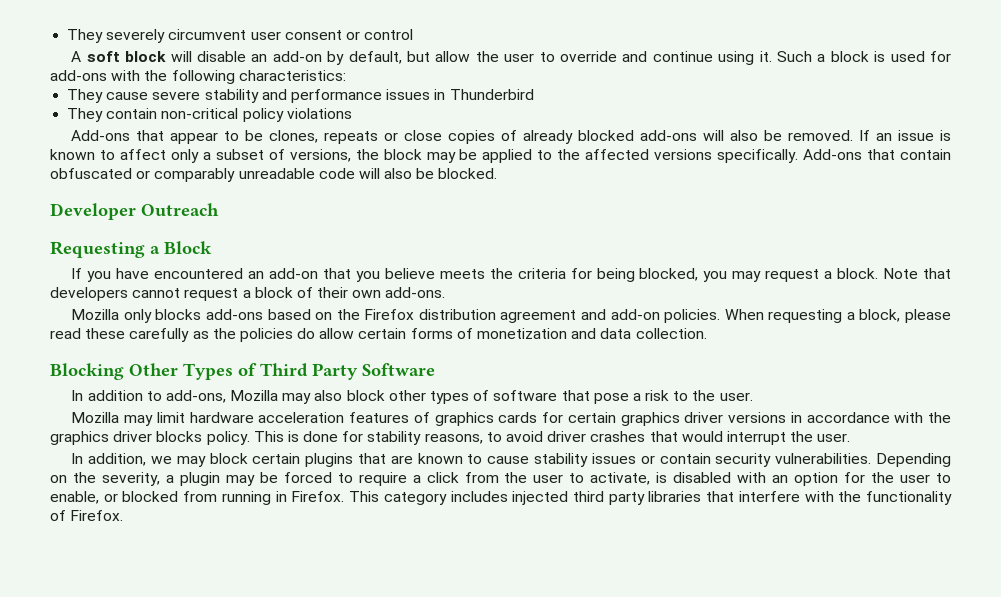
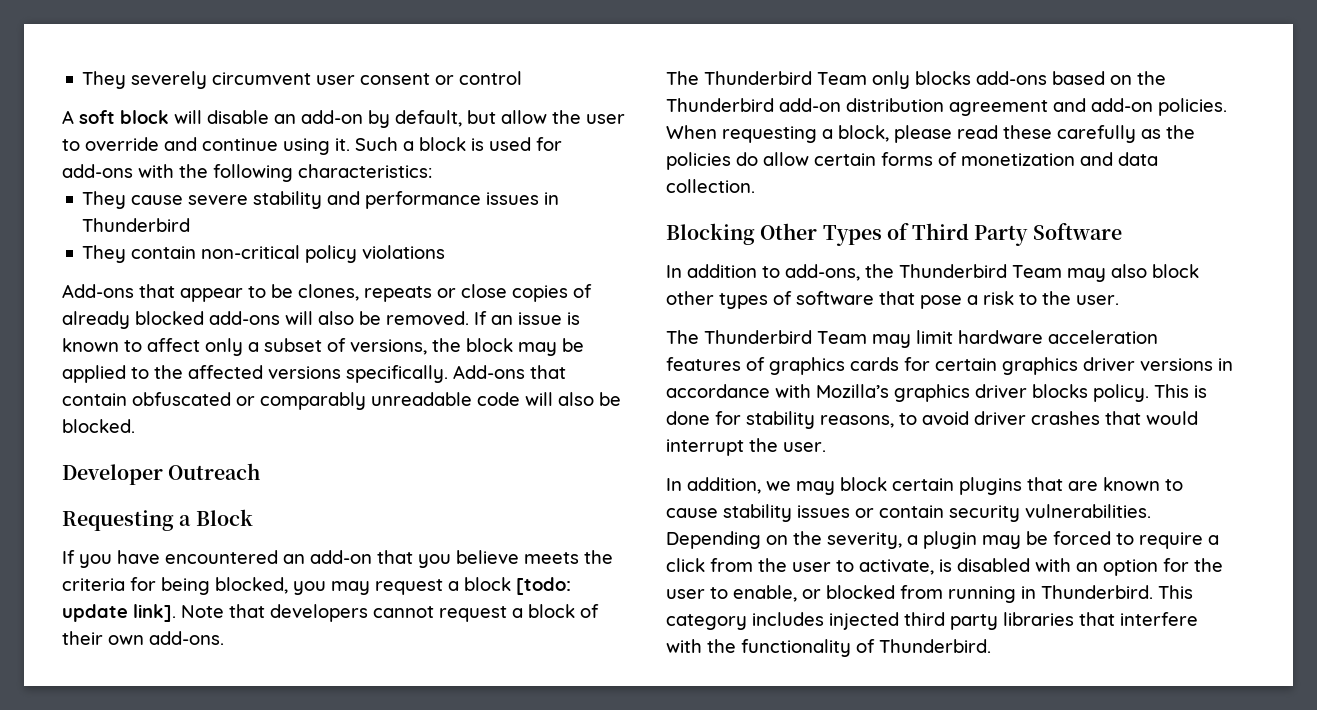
- If you have encountered an add-on that you believe meets the criteria for being blocked, you may request a block.
+ If you have encountered an add-on that you believe meets the criteria for being blocked, you may request a block [todo: update link].
- Mozilla only blocks add-ons based on the Firefox distribution agreement and add-on policies.
+ The Thunderbird Team only blocks add-ons based on the Thunderbird add-on distribution agreement and add-on policies.
- In addition to add-ons, Mozilla may also block other types of software that pose a risk to the user.
+ In addition to add-ons, the Thunderbird Team may also block other types of software that pose a risk to the user.
- Mozilla may limit hardware acceleration features of graphics cards for certain graphics driver versions in accordance with the graphics driver blocks policy.
+ The Thunderbird Team may limit hardware acceleration features of graphics cards for certain graphics driver versions in accordance with Mozilla’s graphics driver blocks policy.
- Depending on the severity, a plugin may be forced to require a click from the user to activate, is disabled with an option for the user to enable, or blocked from running in Firefox.
+ Depending on the severity, a plugin may be forced to require a click from the user to activate, is disabled with an option for the user to enable, or blocked from running in Thunderbird.
- This category includes injected third party libraries that interfere with the functionality of Firefox.
+ This category includes injected third party libraries that interfere with the functionality of Thunderbird.

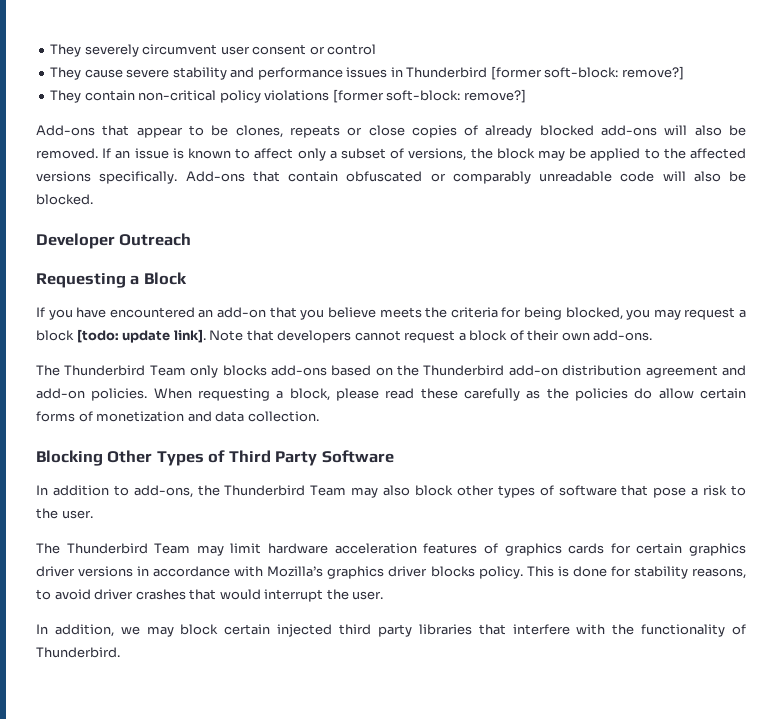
- A soft block will disable an add-on by default, but allow the user to override and continue using it. Such a block is used for add-ons with the following characteristics:
- They cause severe stability and performance issues in Thunderbird
+ They cause severe stability and performance issues in Thunderbird [former soft-block: remove?]
- They contain non-critical policy violations
+ They contain non-critical policy violations [former soft-block: remove?]
- In addition, we may block certain plugins that are known to cause stability issues or contain security vulnerabilities. Depending on the severity, a plugin may be forced to require a click from the user to activate, is disabled with an option for the user to enable, or blocked from running in Thunderbird. This category includes injected third party libraries that interfere with the functionality of Thunderbird.
+ In addition, we may block certain injected third party libraries that interfere with the functionality of Thunderbird.

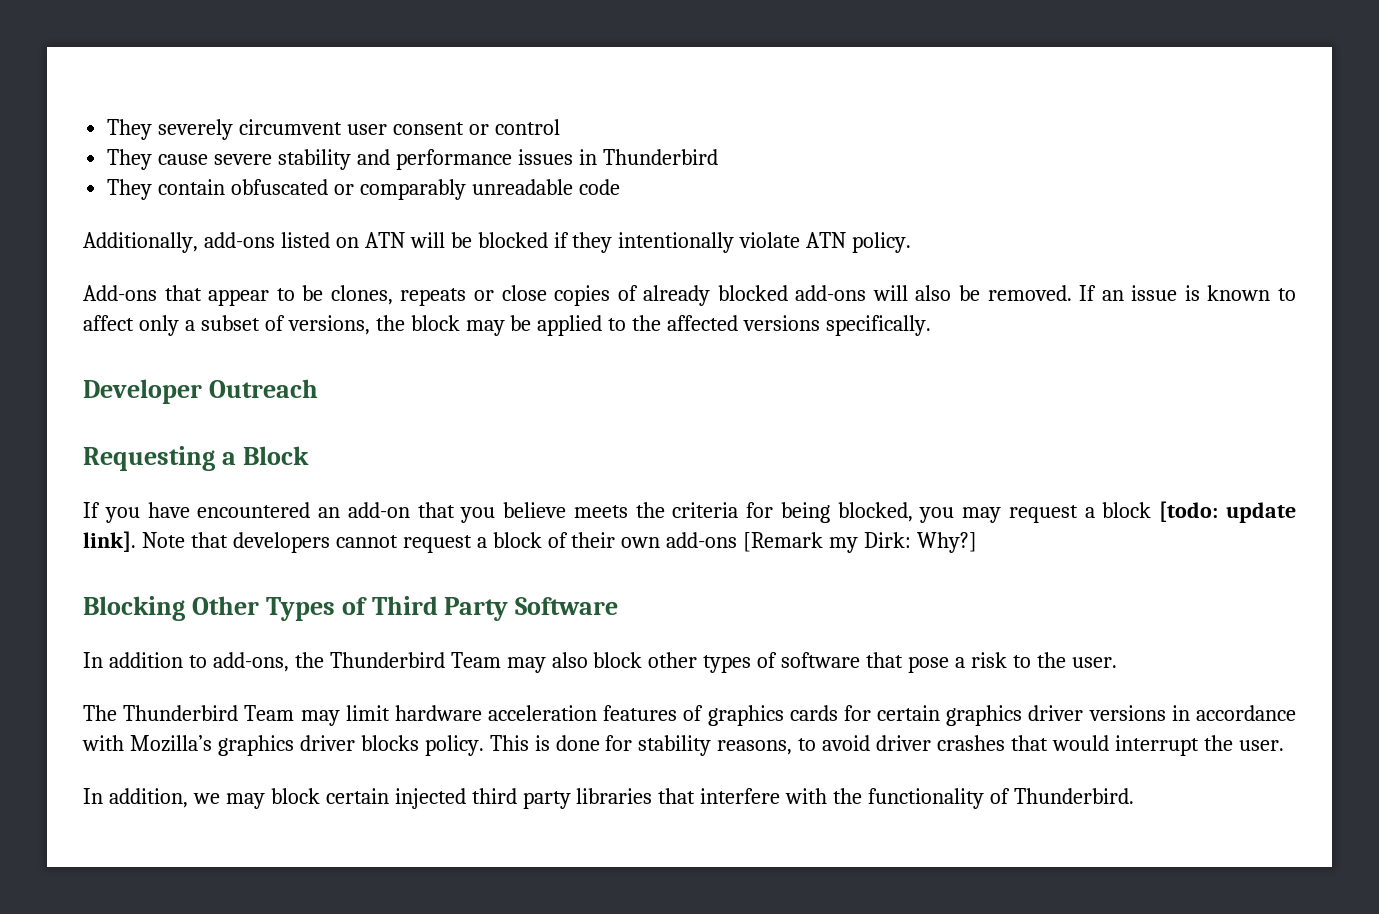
- They cause severe stability and performance issues in Thunderbird [former soft-block: remove?]
+ They cause severe stability and performance issues in Thunderbird
- They contain non-critical policy violations [former soft-block: remove?]
+ They contain obfuscated or comparably unreadable code
+ Additionally, add-ons listed on ATN will be blocked if they intentionally violate ATN policy.
- Add-ons that contain obfuscated or comparably unreadable code will also be blocked.
- Note that developers cannot request a block of their own add-ons.
- The Thunderbird Team only blocks add-ons based on the Thunderbird add-on distribution agreement and add-on policies. When requesting a block, please read these carefully as the policies do allow certain forms of monetization and data collection.
+ Note that developers cannot request a block of their own add-ons [Remark my Dirk: Why?]

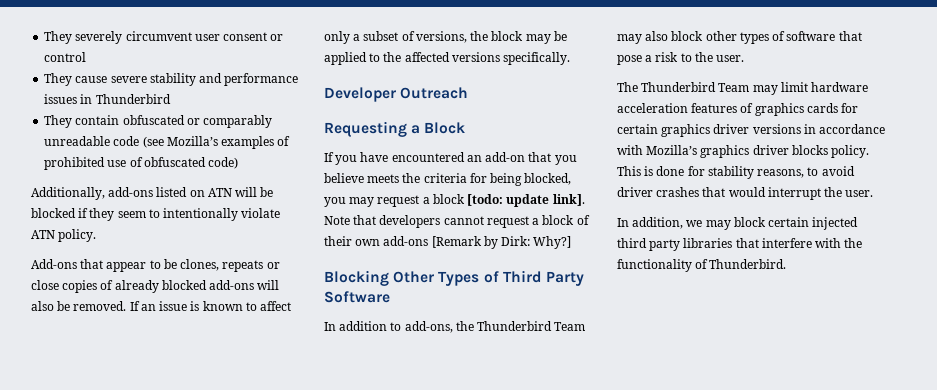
- They contain obfuscated or comparably unreadable code
+ They contain obfuscated or comparably unreadable code (see Mozilla’s examples of prohibited use of obfuscated code)
- Additionally, add-ons listed on ATN will be blocked if they intentionally violate ATN policy.
+ Additionally, add-ons listed on ATN will be blocked if they seem to intentionally violate ATN policy.
- Note that developers cannot request a block of their own add-ons [Remark my Dirk: Why?]
+ Note that developers cannot request a block of their own add-ons [Remark by Dirk: Why?]

